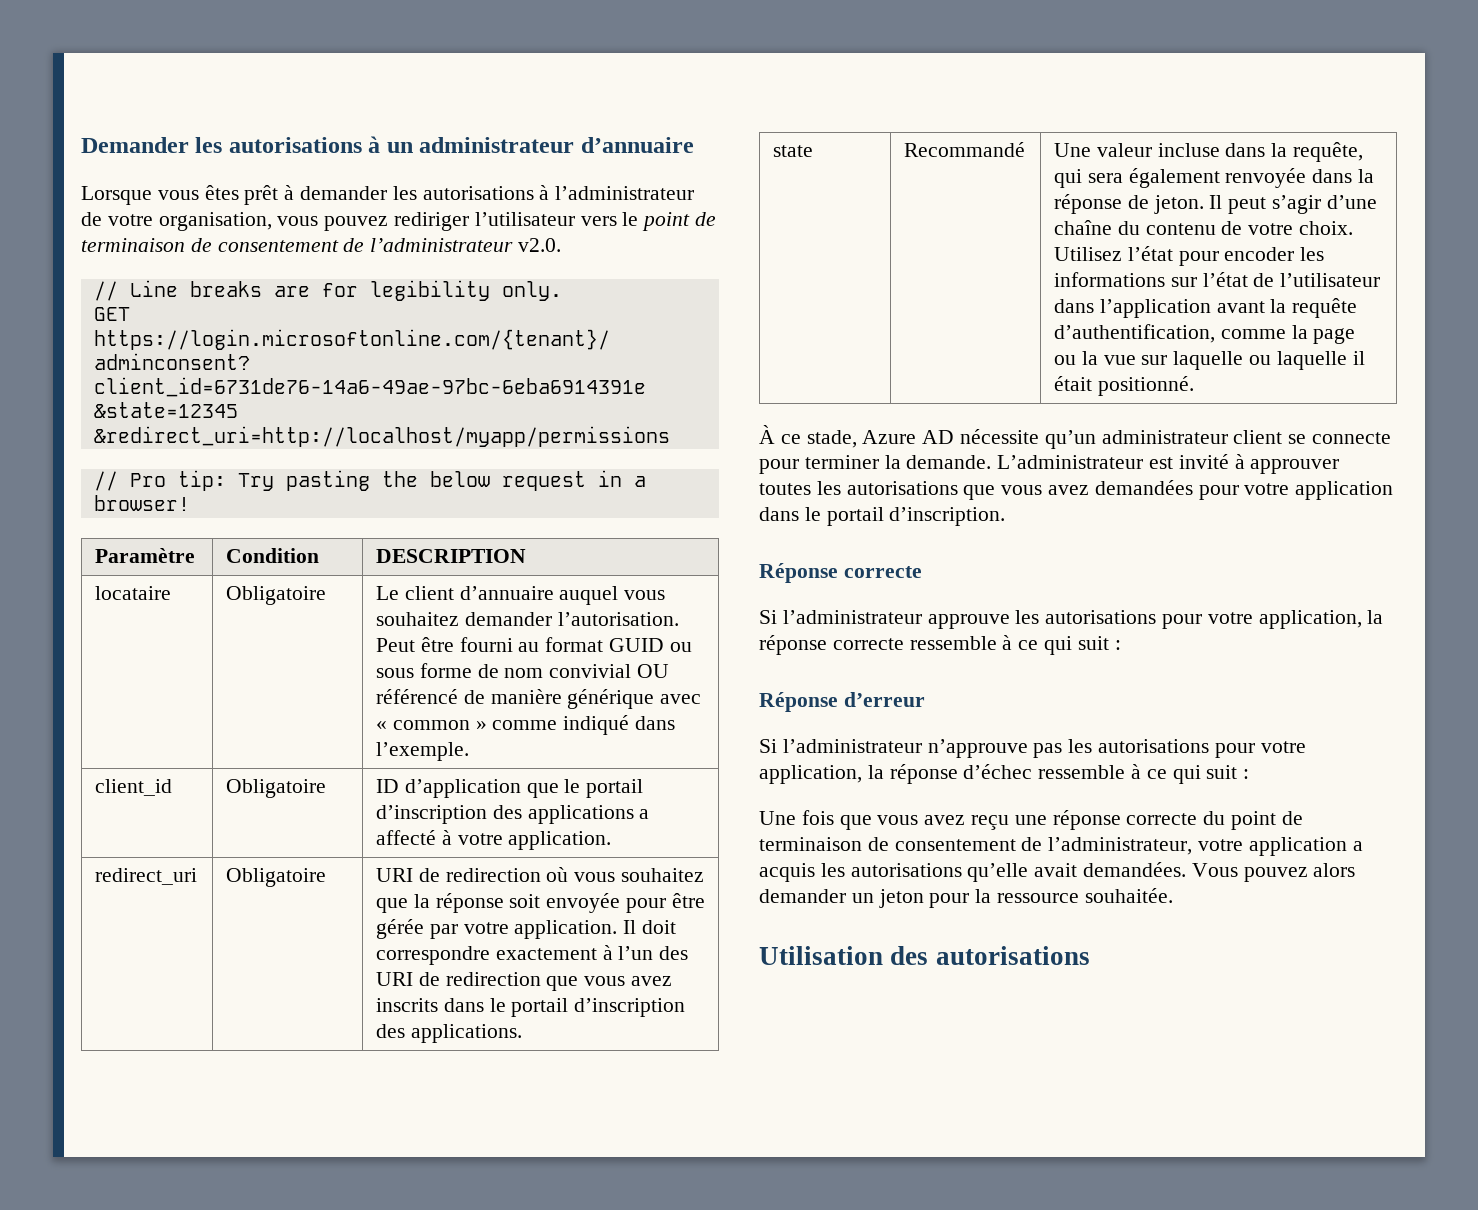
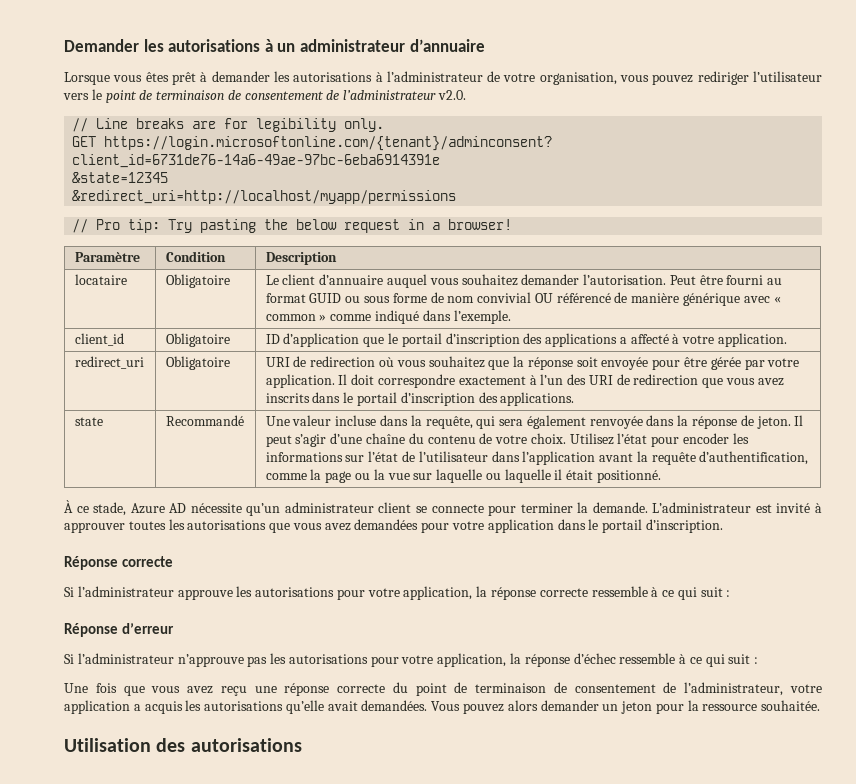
- Paramètre | Condition | DESCRIPTION
+ Paramètre | Condition | Description

